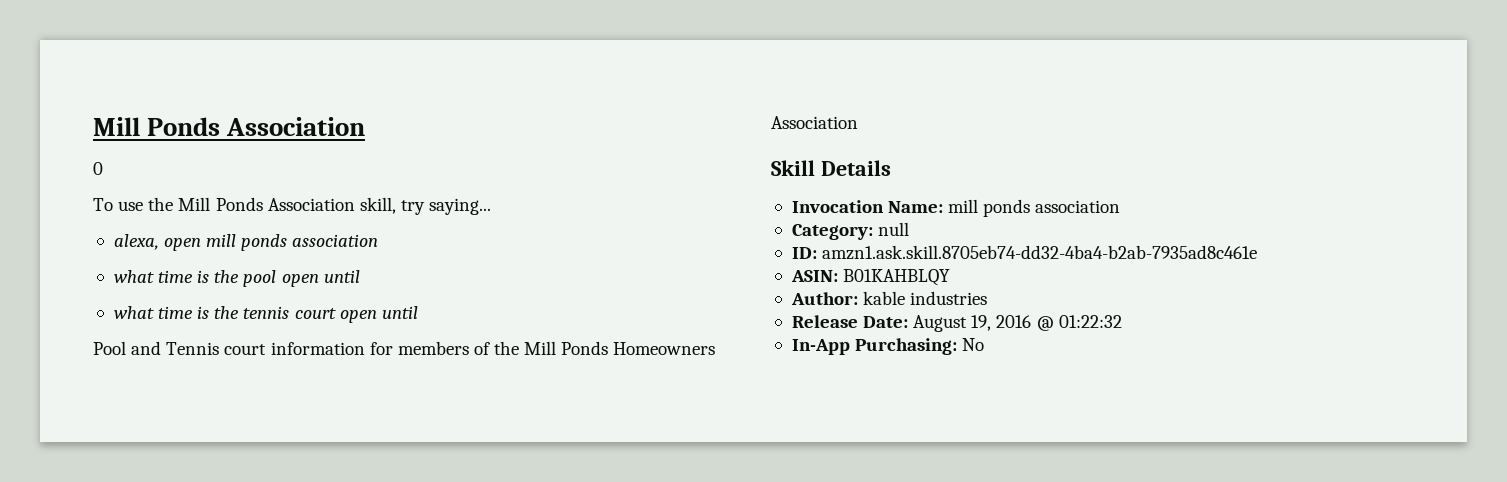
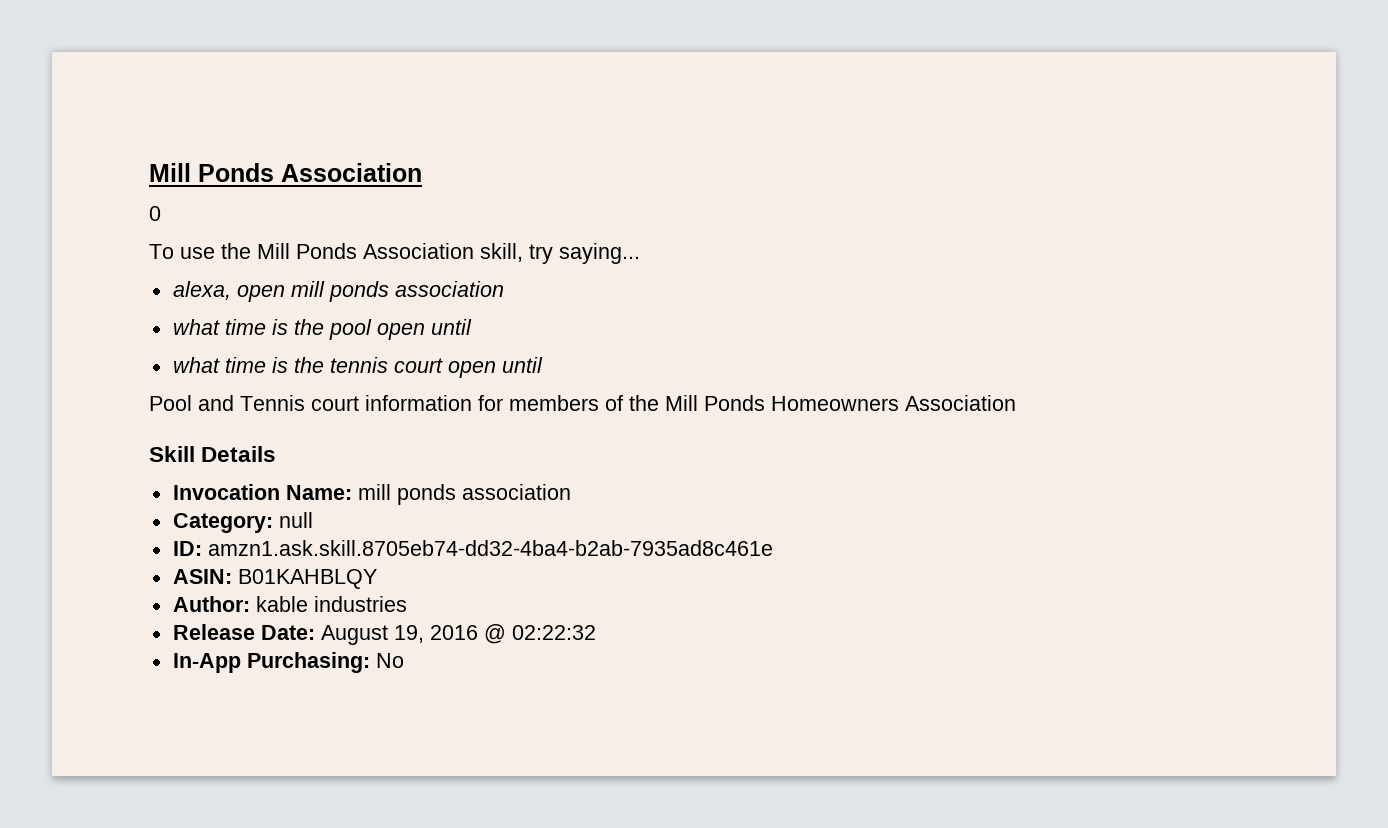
- Release Date: August 19, 2016 @ 01:22:32
+ Release Date: August 19, 2016 @ 02:22:32

